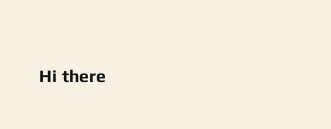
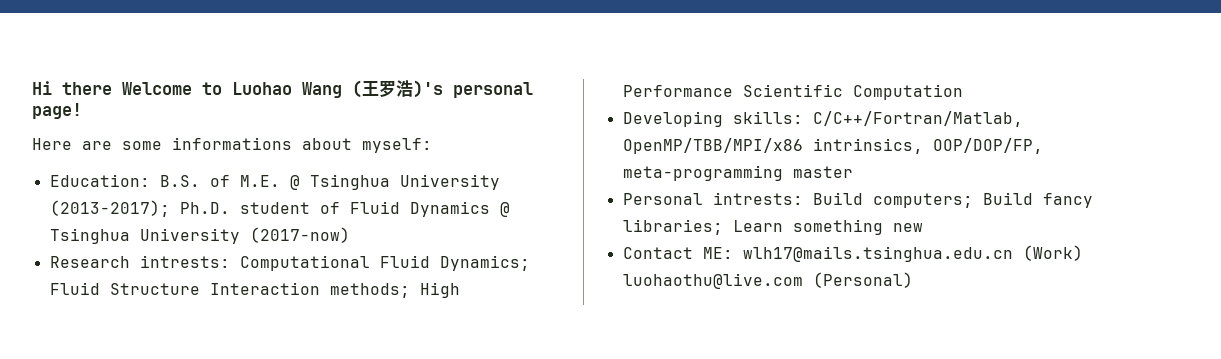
- Hi there
+ Hi there Welcome to Luohao Wang (王罗浩)'s personal page!
+ Here are some informations about myself:
+ Education: B.S. of M.E. @ Tsinghua University (2013-2017); Ph.D. student of Fluid Dynamics @ Tsinghua University (2017-now)
+ Research intrests: Computational Fluid Dynamics; Fluid Structure Interaction methods; High Performance Scientific Computation
+ Developing skills: C/C++/Fortran/Matlab, OpenMP/TBB/MPI/x86 intrinsics, OOP/DOP/FP, meta-programming master
+ Personal intrests: Build computers; Build fancy libraries; Learn something new
+ Contact ME: wlh17@mails.tsinghua.edu.cn (Work) luohaothu@live.com (Personal)

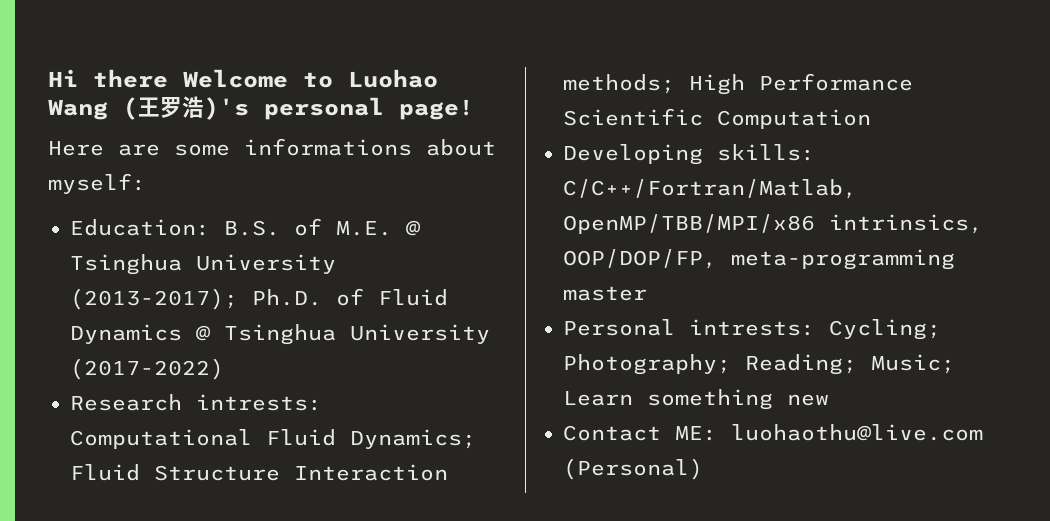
- Education: B.S. of M.E. @ Tsinghua University (2013-2017); Ph.D. student of Fluid Dynamics @ Tsinghua University (2017-now)
+ Education: B.S. of M.E. @ Tsinghua University (2013-2017); Ph.D. of Fluid Dynamics @ Tsinghua University (2017-2022)
- Personal intrests: Build computers; Build fancy libraries; Learn something new
+ Personal intrests: Cycling; Photography; Reading; Music; Learn something new
- Contact ME: wlh17@mails.tsinghua.edu.cn (Work) luohaothu@live.com (Personal)
+ Contact ME: luohaothu@live.com (Personal)

